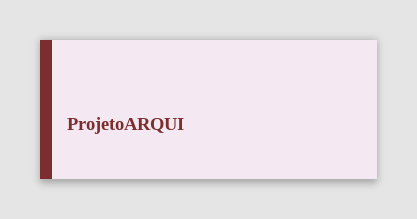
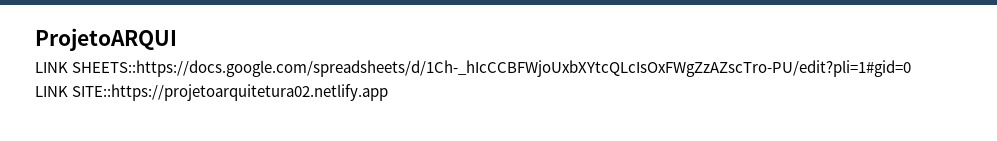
+ LINK SHEETS::https://docs.google.com/spreadsheets/d/1Ch-_hIcCCBFWjoUxbXYtcQLcIsOxFWgZzAZscTro-PU/edit?pli=1#gid=0
+ LINK SITE::https://projetoarquitetura02.netlify.app

